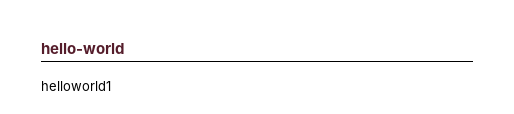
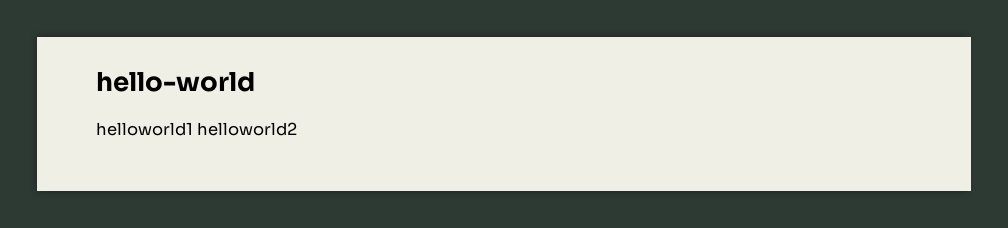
- helloworld1
+ helloworld1 helloworld2

